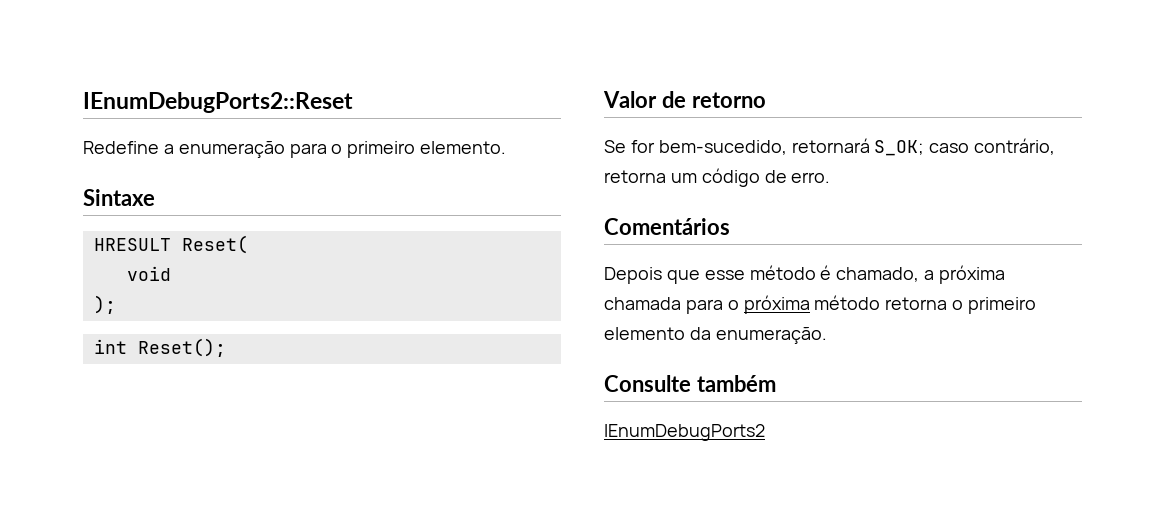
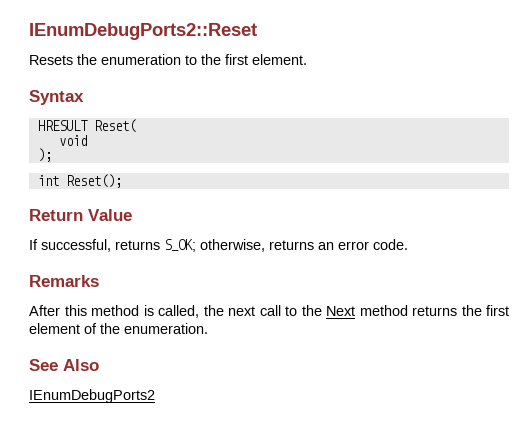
- Redefine a enumeração para o primeiro elemento.
- Sintaxe
+ Resets the enumeration to the first element.
+ Syntax
- Valor de retorno
- Se for bem-sucedido, retornará S_OK; caso contrário, retorna um código de erro.
- Comentários
- Depois que esse método é chamado, a próxima chamada para o próxima método retorna o primeiro elemento da enumeração.
- Consulte também
+ Return Value
+ If successful, returns S_OK; otherwise, returns an error code.
+ Remarks
+ After this method is called, the next call to the Next method returns the first element of the enumeration.
+ See Also

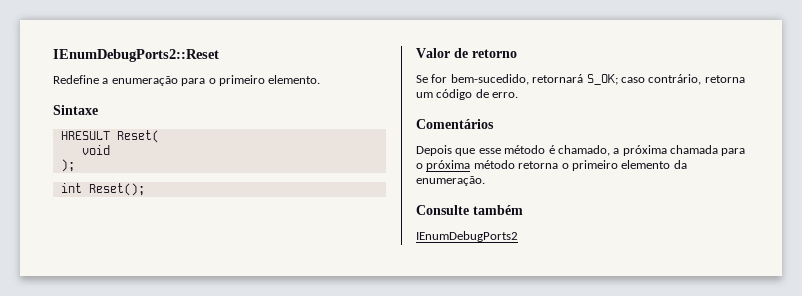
- Resets the enumeration to the first element.
- Syntax
+ Redefine a enumeração para o primeiro elemento.
+ Sintaxe
- Return Value
- If successful, returns S_OK; otherwise, returns an error code.
- Remarks
- After this method is called, the next call to the Next method returns the first element of the enumeration.
- See Also
+ Valor de retorno
+ Se for bem-sucedido, retornará S_OK; caso contrário, retorna um código de erro.
+ Comentários
+ Depois que esse método é chamado, a próxima chamada para o próxima método retorna o primeiro elemento da enumeração.
+ Consulte também

